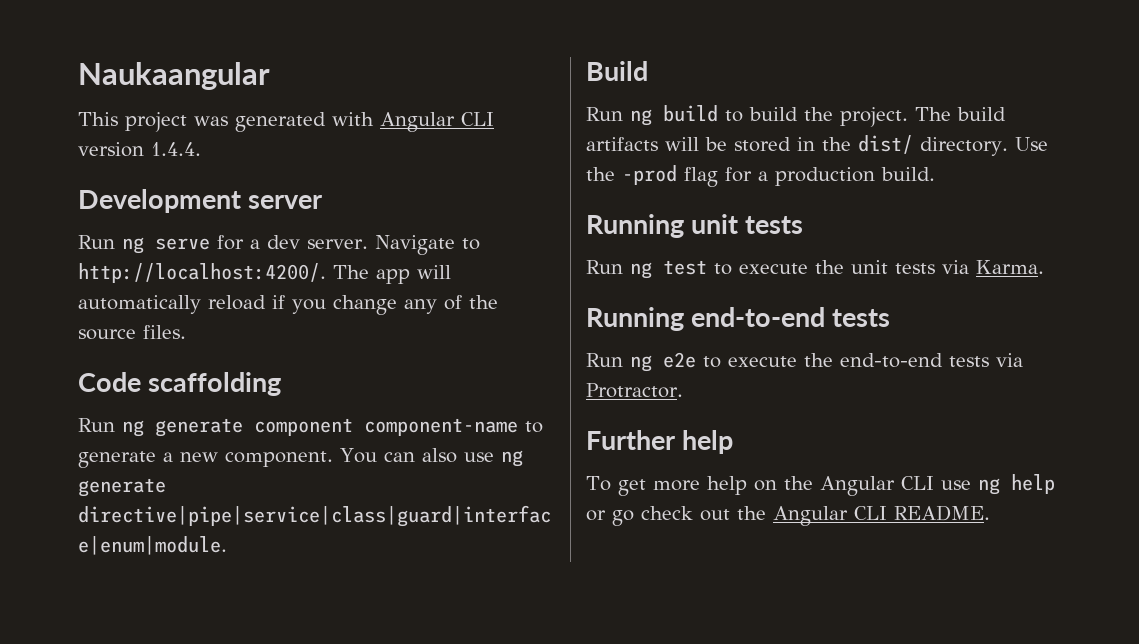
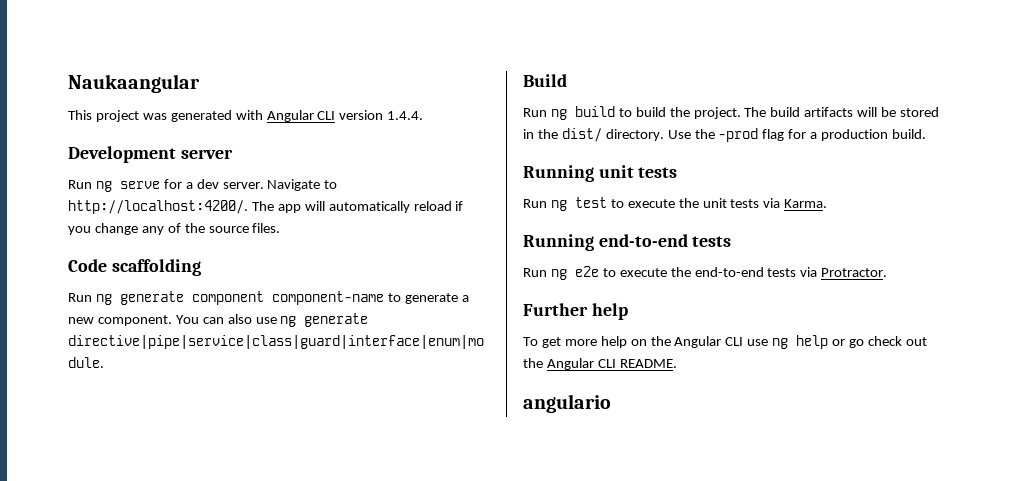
+ angulario

